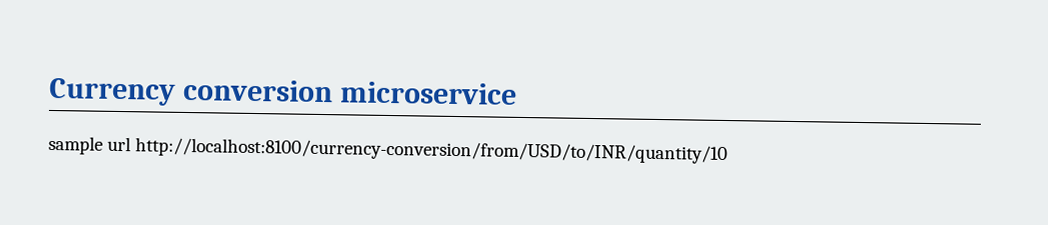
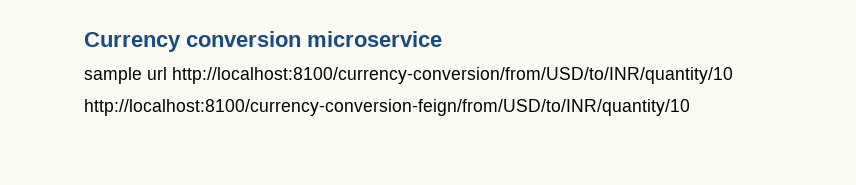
+ http://localhost:8100/currency-conversion-feign/from/USD/to/INR/quantity/10

